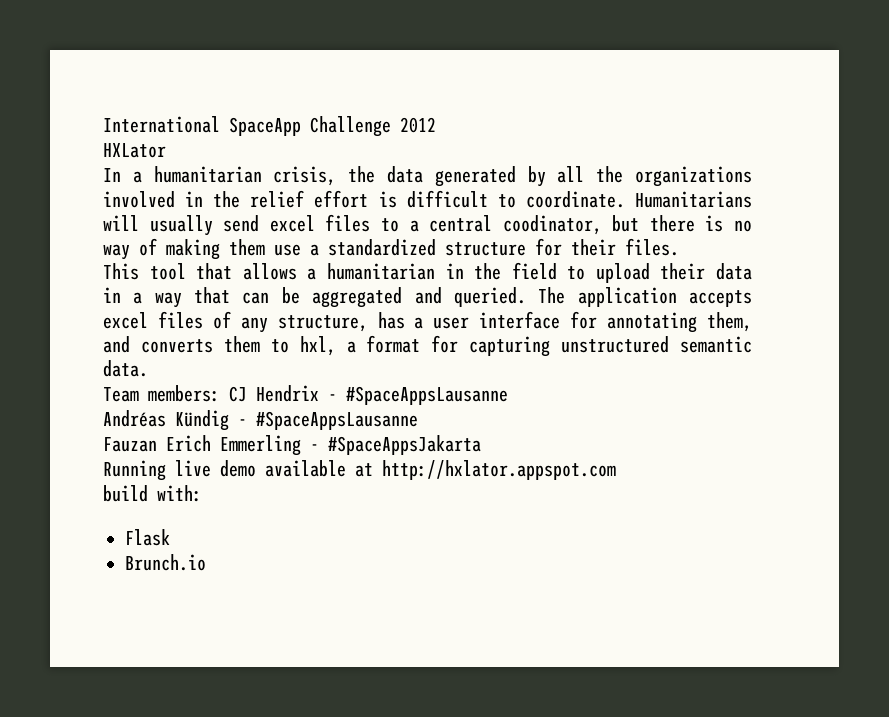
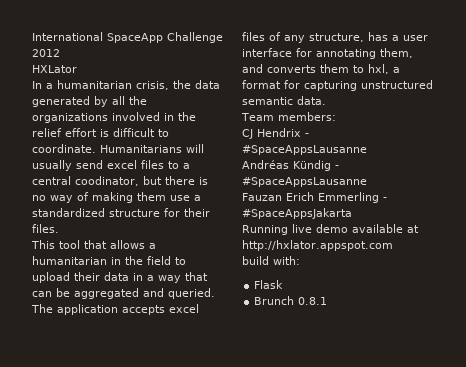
- Team members: CJ Hendrix - #SpaceAppsLausanne
+ Team members:
+ CJ Hendrix - #SpaceAppsLausanne
- Brunch.io
+ Brunch 0.8.1

